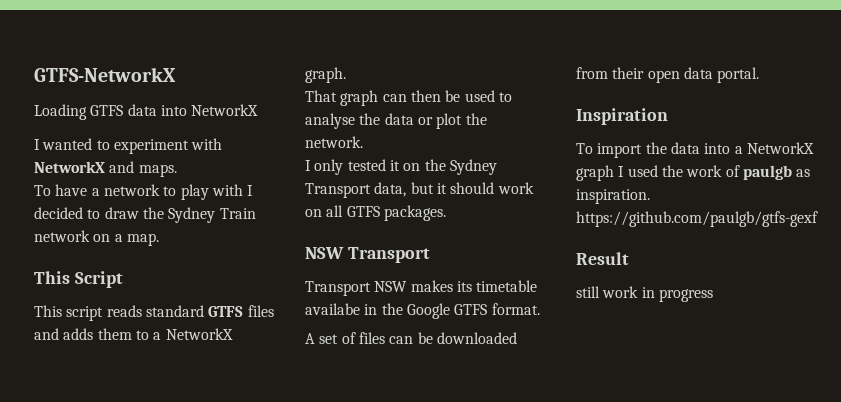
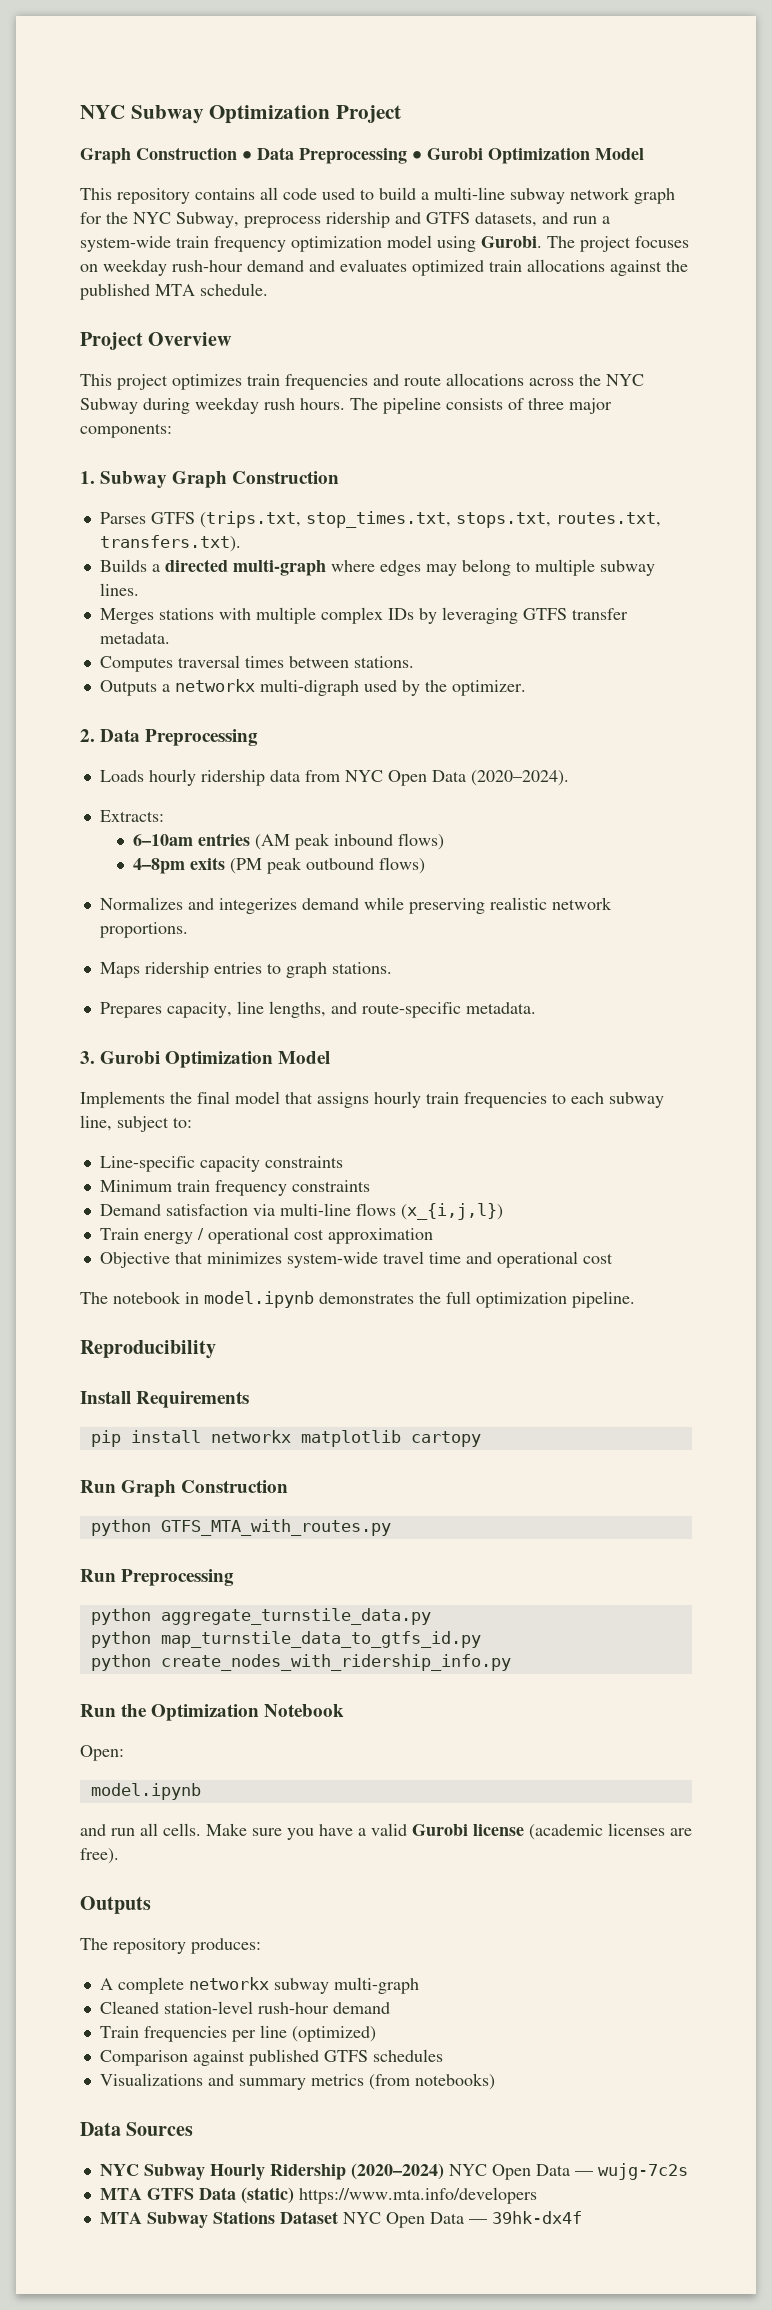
- GTFS-NetworkX
- Loading GTFS data into NetworkX
- I wanted to experiment with NetworkX and maps.
- To have a network to play with I decided to draw the Sydney Train network on a map.
- This Script
- This script reads standard GTFS files and adds them to a NetworkX graph.
- That graph can then be used to analyse the data or plot the network.
- I only tested it on the Sydney Transport data, but it should work on all GTFS packages.
- NSW Transport
- Transport NSW makes its timetable availabe in the Google GTFS format.
- A set of files can be downloaded from their open data portal.
- Inspiration
- To import the data into a NetworkX graph I used the work of paulgb as inspiration. https://github.com/paulgb/gtfs-gexf
- Result
- still work in progress
+ NYC Subway Optimization Project
+ Graph Construction • Data Preprocessing • Gurobi Optimization Model
+ This repository contains all code used to build a multi-line subway network graph for the NYC Subway, preprocess ridership and GTFS datasets, and run a system-wide train frequency optimization model using Gurobi. The project focuses on weekday rush-hour demand and evaluates optimized train allocations against the published MTA schedule.
+ Project Overview
+ This project optimizes train frequencies and route allocations across the NYC Subway during weekday rush hours. The pipeline consists of three major components:
+ 1. Subway Graph Construction
+ Parses GTFS (trips.txt, stop_times.txt, stops.txt, routes.txt, transfers.txt).
+ Builds a directed multi-graph where edges may belong to multiple subway lines.
+ Merges stations with multiple complex IDs by leveraging GTFS transfer metadata.
+ Computes traversal times between stations.
+ Outputs a networkx multi-digraph used by the optimizer.
+ 2. Data Preprocessing
+ Loads hourly ridership data from NYC Open Data (2020–2024).
+ Extracts:
+ 6–10am entries (AM peak inbound flows)
+ 4–8pm exits (PM peak outbound flows)
+ Normalizes and integerizes demand while preserving realistic network proportions.
+ Maps ridership entries to graph stations.
+ Prepares capacity, line lengths, and route-specific metadata.
+ 3. Gurobi Optimization Model
+ Implements the final model that assigns hourly train frequencies to each subway line, subject to:
+ Line-specific capacity constraints
+ Minimum train frequency constraints
+ Demand satisfaction via multi-line flows (x_{i,j,l})
+ Train energy / operational cost approximation
+ Objective that minimizes system-wide travel time and operational cost
+ The notebook in model.ipynb demonstrates the full optimization pipeline.
+ Reproducibility
+ Install Requirements
+ pip install networkx matplotlib cartopy
+ Run Graph Construction
+ python GTFS_MTA_with_routes.py
+ Run Preprocessing
+ python aggregate_turnstile_data.py
+ python map_turnstile_data_to_gtfs_id.py
+ python create_nodes_with_ridership_info.py
+ Run the Optimization Notebook
+ Open:
+ model.ipynb
+ and run all cells. Make sure you have a valid Gurobi license (academic licenses are free).
+ Outputs
+ The repository produces:
+ A complete networkx subway multi-graph
+ Cleaned station-level rush-hour demand
+ Train frequencies per line (optimized)
+ Comparison against published GTFS schedules
+ Visualizations and summary metrics (from notebooks)
+ Data Sources
+ NYC Subway Hourly Ridership (2020–2024) NYC Open Data — wujg-7c2s
+ MTA GTFS Data (static) https://www.mta.info/developers
+ MTA Subway Stations Dataset NYC Open Data — 39hk-dx4f

